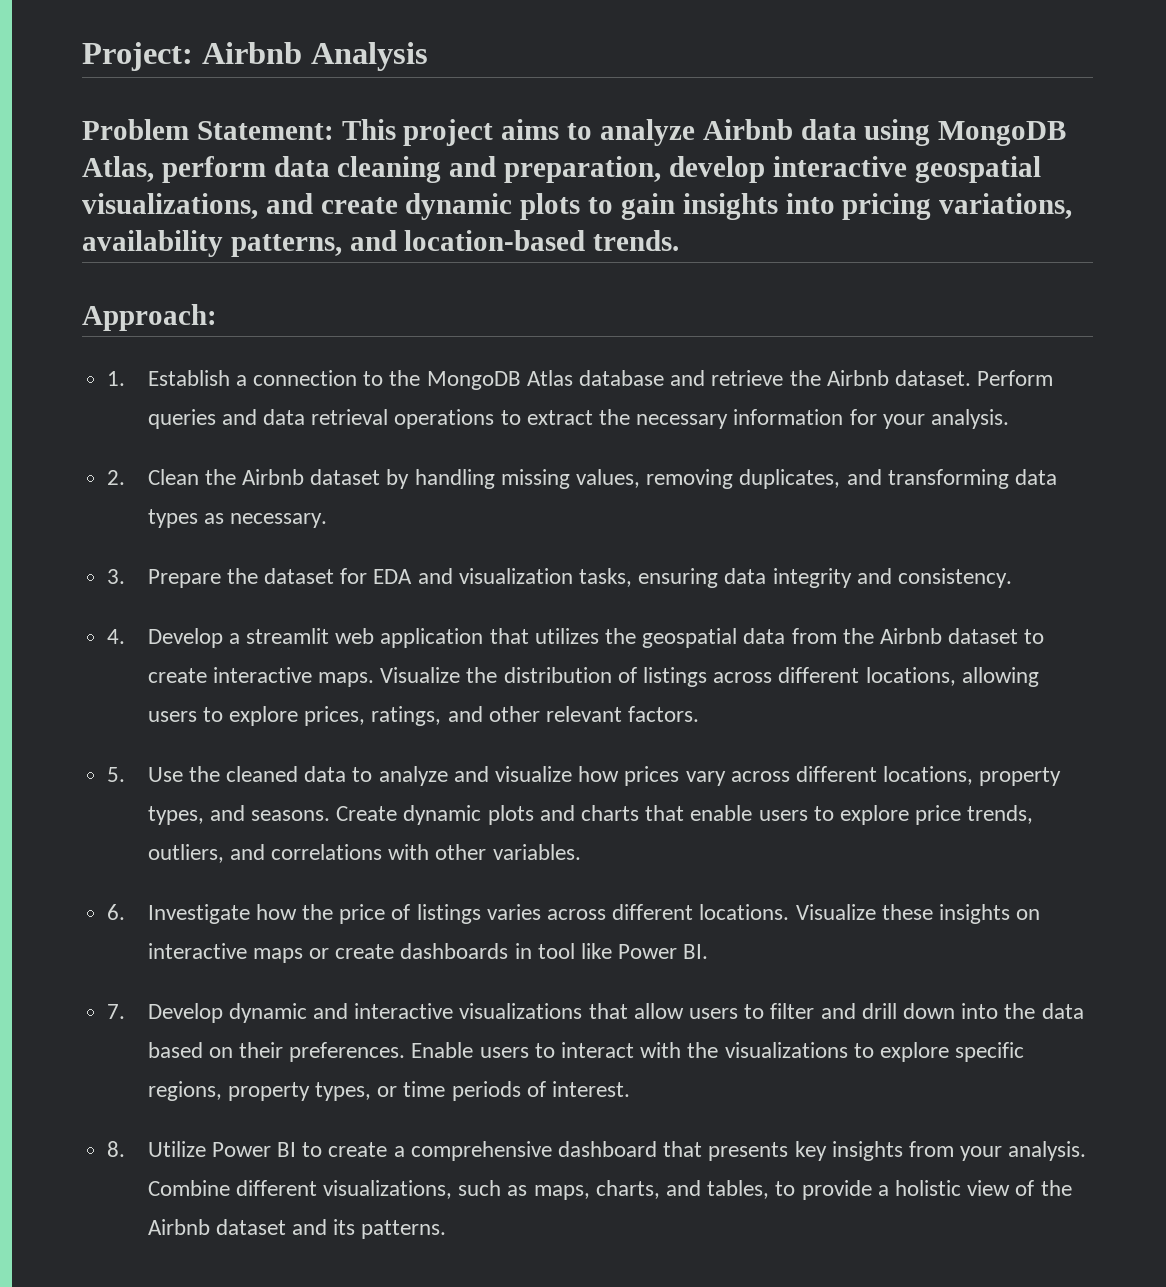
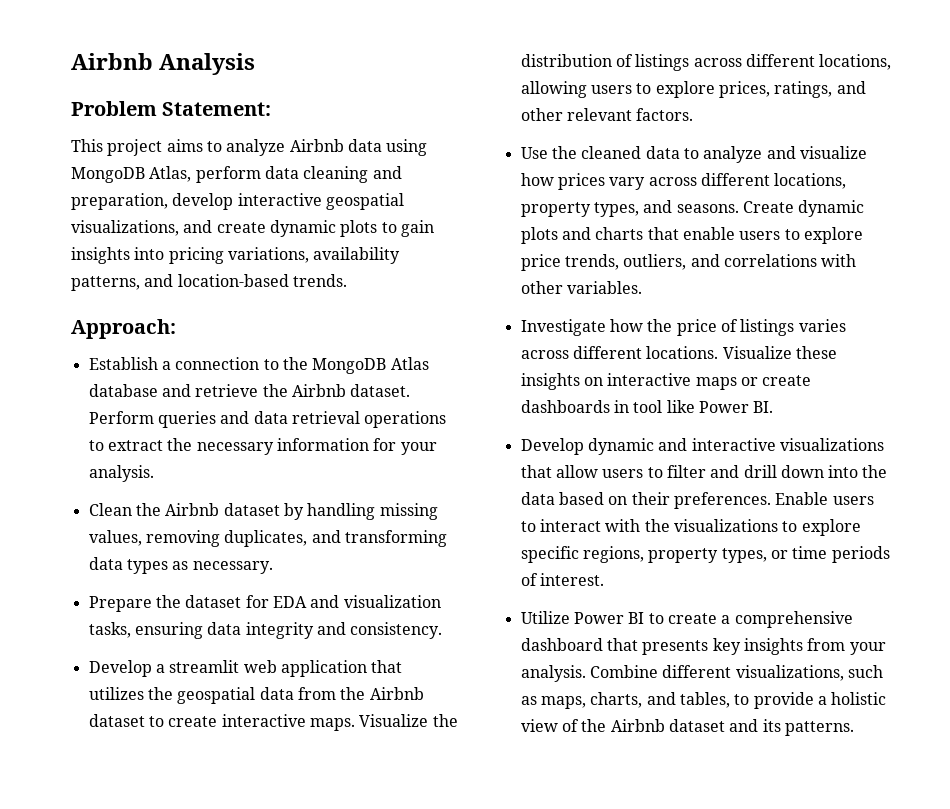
- Project: Airbnb Analysis
+ Airbnb Analysis
- Problem Statement: This project aims to analyze Airbnb data using MongoDB Atlas, perform data cleaning and preparation, develop interactive geospatial visualizations, and create dynamic plots to gain insights into pricing variations, availability patterns, and location-based trends.
+ Problem Statement:
+ This project aims to analyze Airbnb data using MongoDB Atlas, perform data cleaning and preparation, develop interactive geospatial visualizations, and create dynamic plots to gain insights into pricing variations, availability patterns, and location-based trends.
- 1. Establish a connection to the MongoDB Atlas database and retrieve the Airbnb dataset.
+ Establish a connection to the MongoDB Atlas database and retrieve the Airbnb dataset.
- 2. Clean the Airbnb dataset by handling missing values, removing duplicates, and transforming data types as necessary.
+ Clean the Airbnb dataset by handling missing values, removing duplicates, and transforming data types as necessary.
- 3. Prepare the dataset for EDA and visualization tasks, ensuring data integrity and consistency.
+ Prepare the dataset for EDA and visualization tasks, ensuring data integrity and consistency.
- 4. Develop a streamlit web application that utilizes the geospatial data from the Airbnb dataset to create interactive maps.
+ Develop a streamlit web application that utilizes the geospatial data from the Airbnb dataset to create interactive maps.
- 5. Use the cleaned data to analyze and visualize how prices vary across different locations, property types, and seasons.
+ Use the cleaned data to analyze and visualize how prices vary across different locations, property types, and seasons.
- 6. Investigate how the price of listings varies across different locations.
+ Investigate how the price of listings varies across different locations.
- 7. Develop dynamic and interactive visualizations that allow users to filter and drill down into the data based on their preferences.
+ Develop dynamic and interactive visualizations that allow users to filter and drill down into the data based on their preferences.
- 8. Utilize Power BI to create a comprehensive dashboard that presents key insights from your analysis.
+ Utilize Power BI to create a comprehensive dashboard that presents key insights from your analysis.

